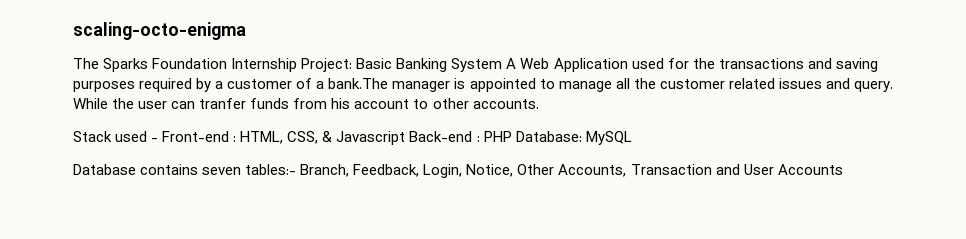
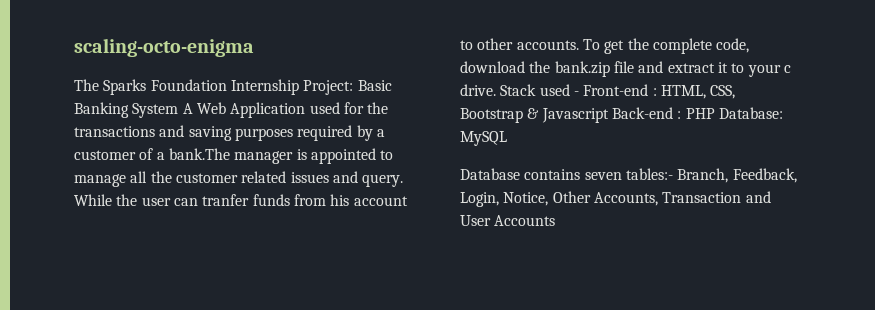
- While the user can tranfer funds from his account to other accounts.
- Stack used - Front-end : HTML, CSS, & Javascript Back-end : PHP Database: MySQL
+ While the user can tranfer funds from his account to other accounts. To get the complete code, download the bank.zip file and extract it to your c drive. Stack used - Front-end : HTML, CSS, Bootstrap & Javascript Back-end : PHP Database: MySQL

